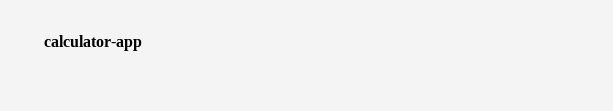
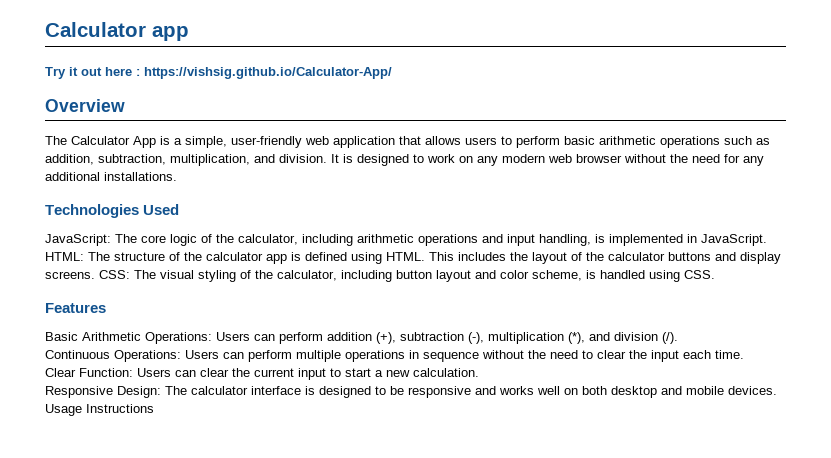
- calculator-app
+ Calculator app
+ Try it out here : https://vishsig.github.io/Calculator-App/
+ Overview
+ The Calculator App is a simple, user-friendly web application that allows users to perform basic arithmetic operations such as addition, subtraction, multiplication, and division. It is designed to work on any modern web browser without the need for any additional installations.
+ Technologies Used
+ JavaScript: The core logic of the calculator, including arithmetic operations and input handling, is implemented in JavaScript. HTML: The structure of the calculator app is defined using HTML. This includes the layout of the calculator buttons and display screens. CSS: The visual styling of the calculator, including button layout and color scheme, is handled using CSS.
+ Features
+ Basic Arithmetic Operations: Users can perform addition (+), subtraction (-), multiplication (*), and division (/).
+ Continuous Operations: Users can perform multiple operations in sequence without the need to clear the input each time.
+ Clear Function: Users can clear the current input to start a new calculation.
+ Responsive Design: The calculator interface is designed to be responsive and works well on both desktop and mobile devices. Usage Instructions

